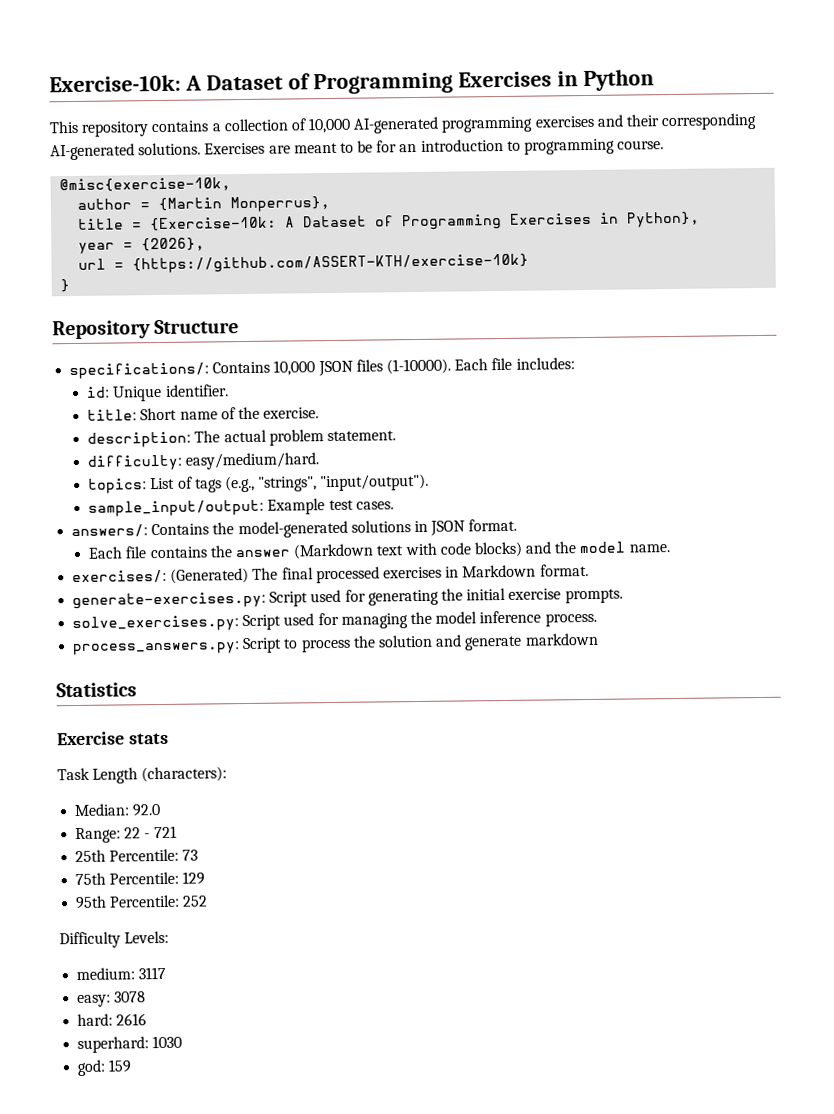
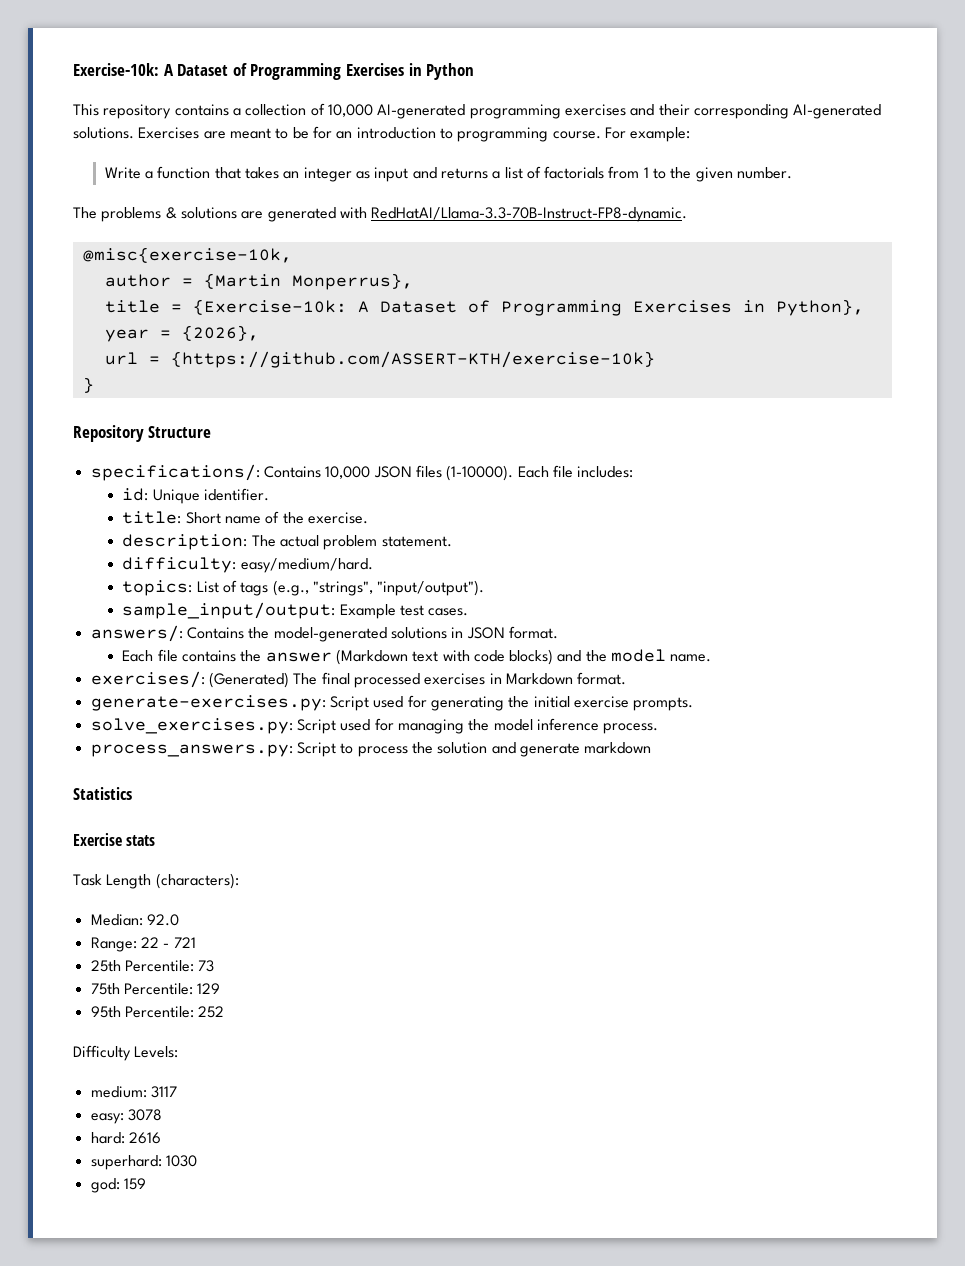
+ For example:
+ Write a function that takes an integer as input and returns a list of factorials from 1 to the given number.
+ The problems & solutions are generated with RedHatAI/Llama-3.3-70B-Instruct-FP8-dynamic.

